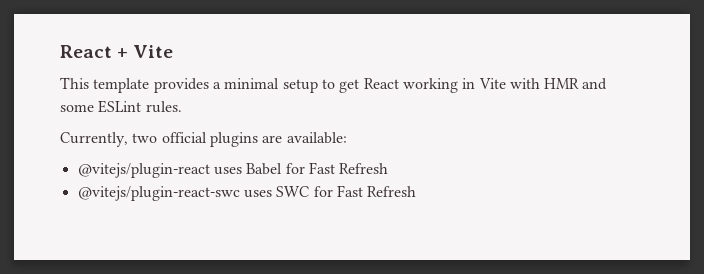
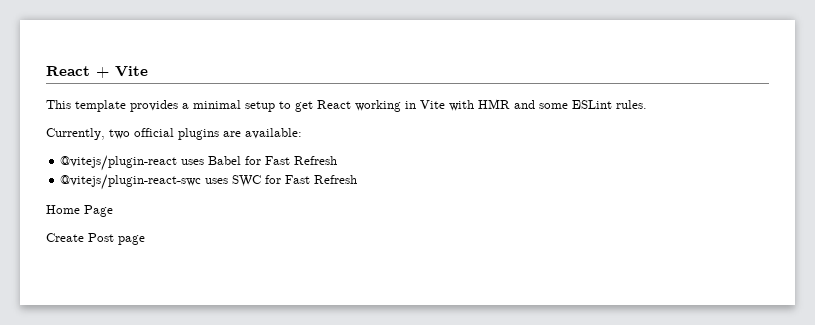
+ Home Page
+ Create Post page

